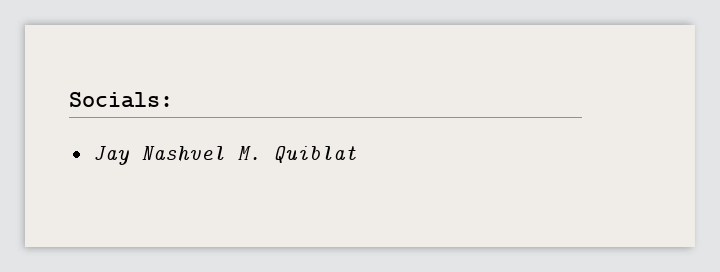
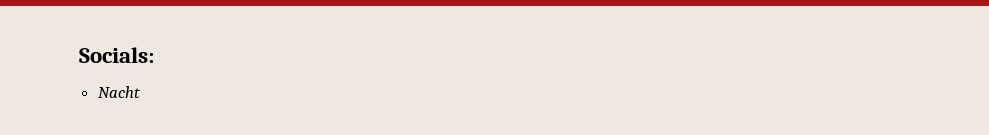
- Jay Nashvel M. Quiblat
+ Nacht

